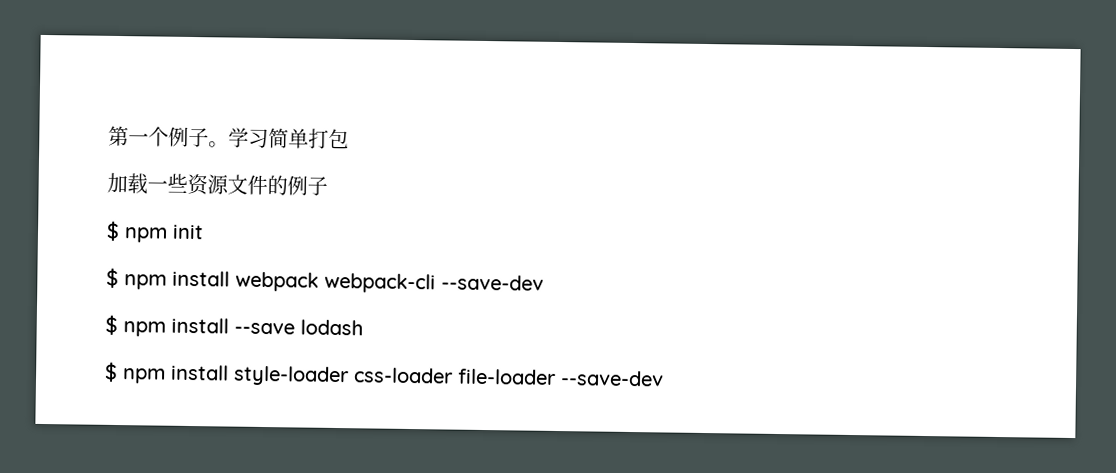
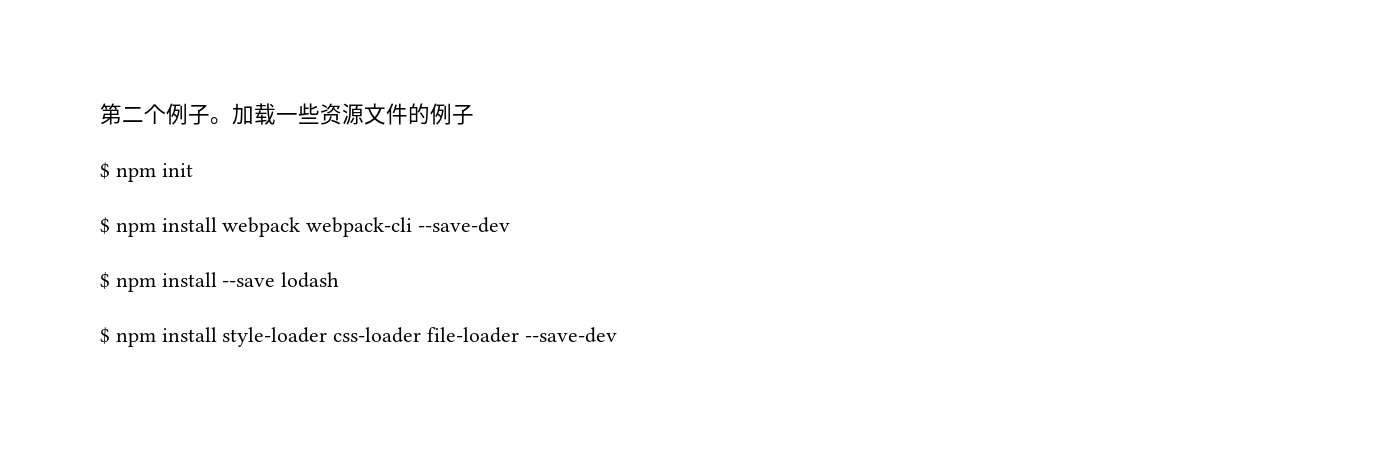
- 第一个例子。学习简单打包
- 加载一些资源文件的例子
+ 第二个例子。加载一些资源文件的例子

